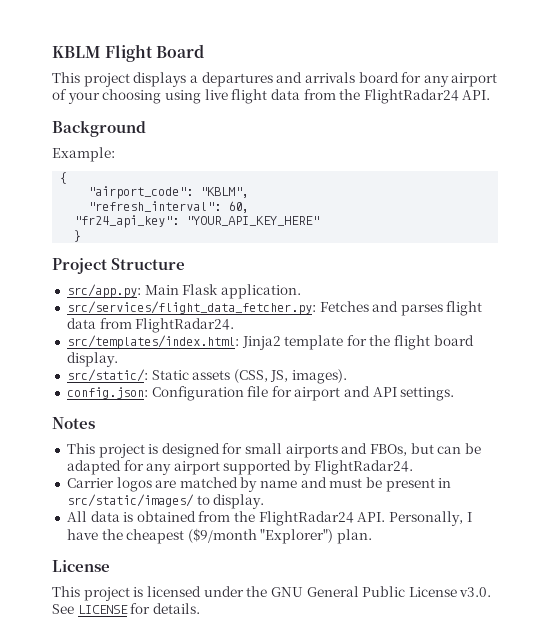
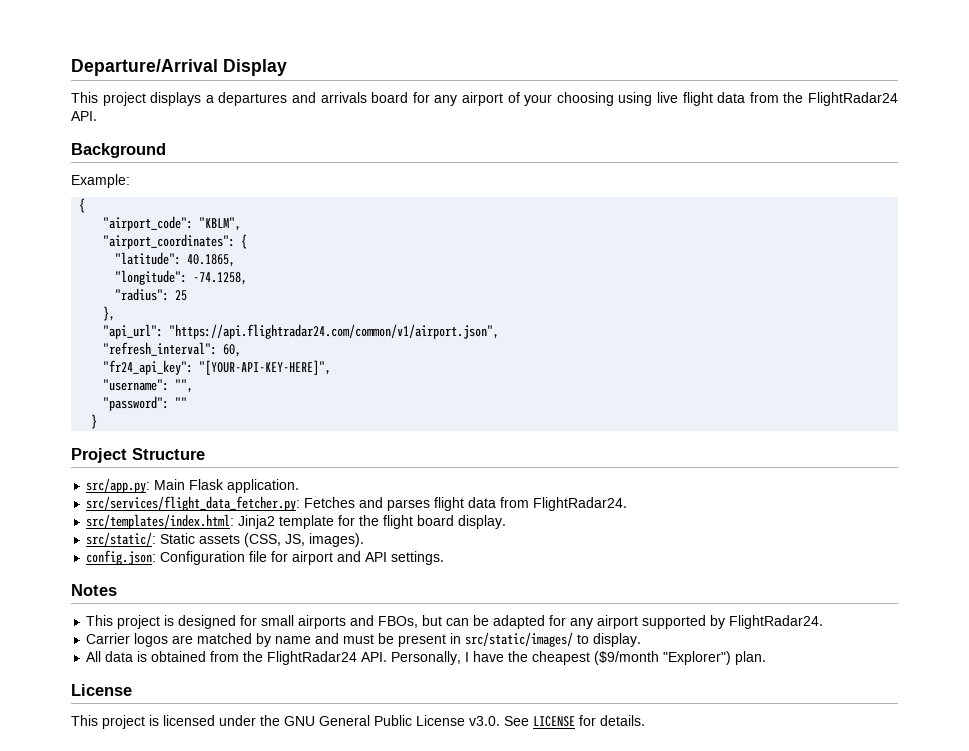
- KBLM Flight Board
+ Departure/Arrival Display
+ "airport_coordinates": {
+ "latitude": 40.1865,
+ "longitude": -74.1258,
+ "radius": 25
+ },
+ "api_url": "https://api.flightradar24.com/common/v1/airport.json",
  "refresh_interval": 60,
- "fr24_api_key": "YOUR_API_KEY_HERE"
+ "fr24_api_key": "[YOUR-API-KEY-HERE]",
+ "username": "",
+ "password": ""

